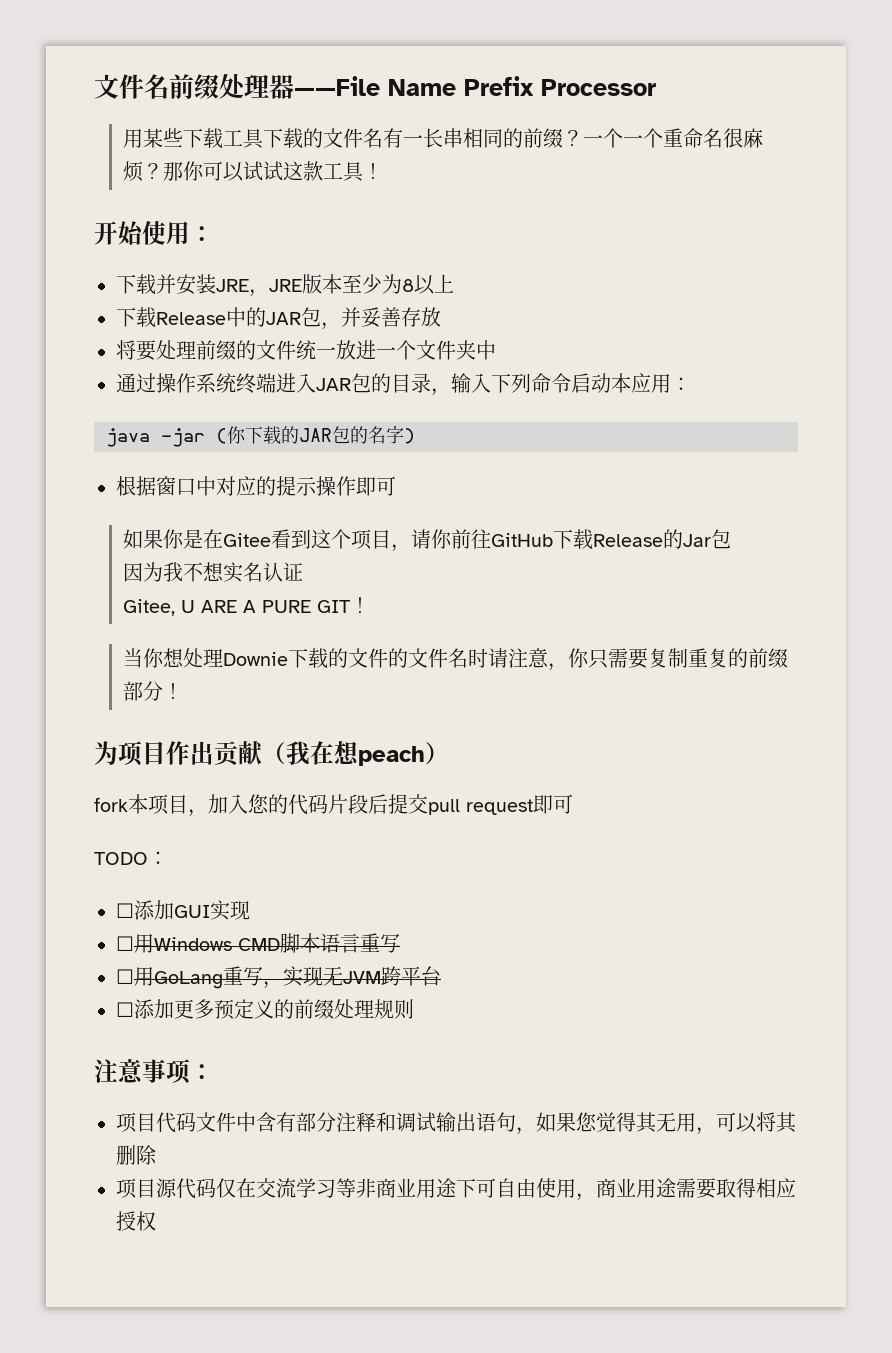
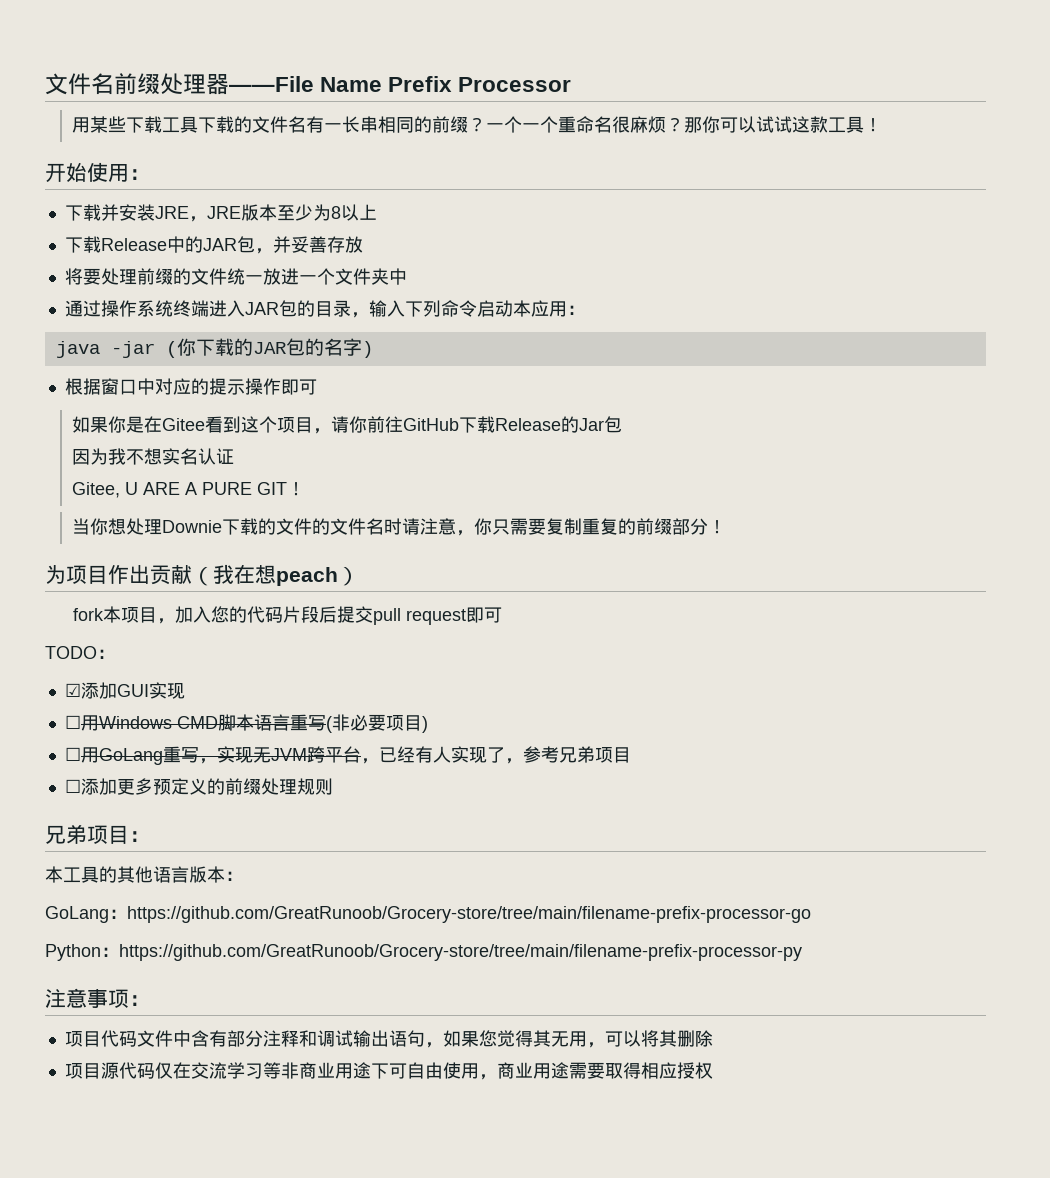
- ☐添加GUI实现
+ ☑添加GUI实现
- ☐用Windows CMD脚本语言重写
+ ☐用Windows CMD脚本语言重写(非必要项目)
- ☐用GoLang重写，实现无JVM跨平台
+ ☐用GoLang重写，实现无JVM跨平台，已经有人实现了，参考兄弟项目
+ 兄弟项目：
+ 本工具的其他语言版本：
+ GoLang：https://github.com/GreatRunoob/Grocery-store/tree/main/filename-prefix-processor-go
+ Python：https://github.com/GreatRunoob/Grocery-store/tree/main/filename-prefix-processor-py

